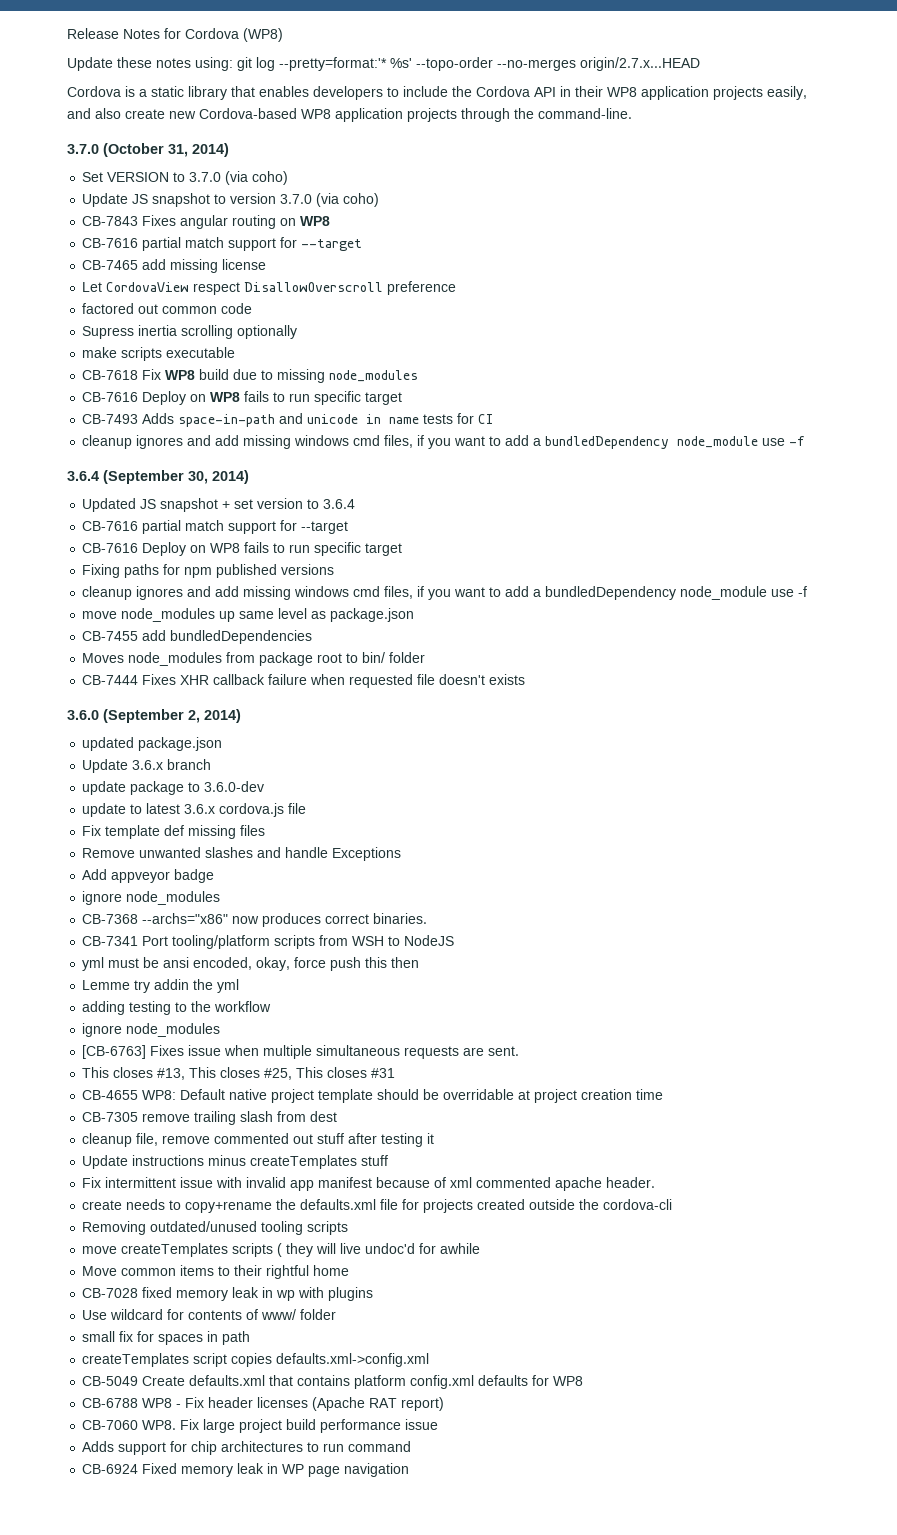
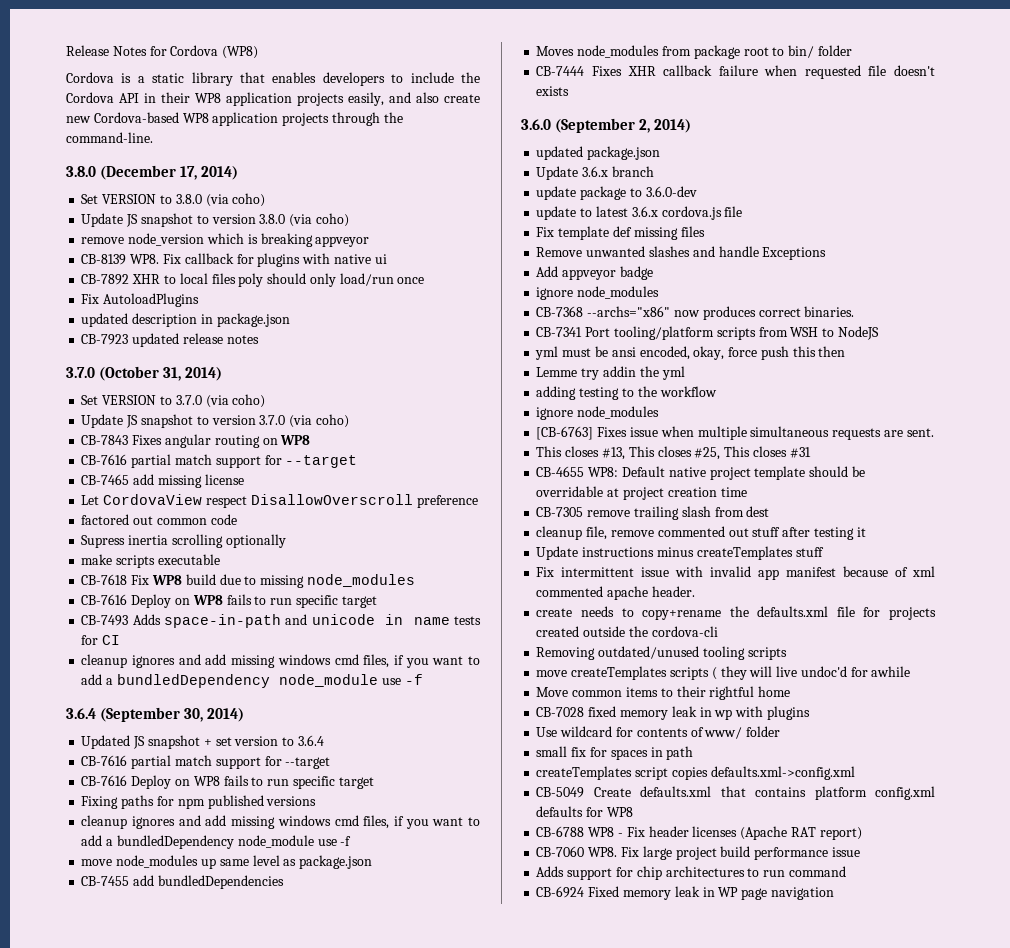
- Update these notes using: git log --pretty=format:'* %s' --topo-order --no-merges origin/2.7.x...HEAD
+ 3.8.0 (December 17, 2014)
+ Set VERSION to 3.8.0 (via coho)
+ Update JS snapshot to version 3.8.0 (via coho)
+ remove node_version which is breaking appveyor
+ CB-8139 WP8. Fix callback for plugins with native ui
+ CB-7892 XHR to local files poly should only load/run once
+ Fix AutoloadPlugins
+ updated description in package.json
+ CB-7923 updated release notes

